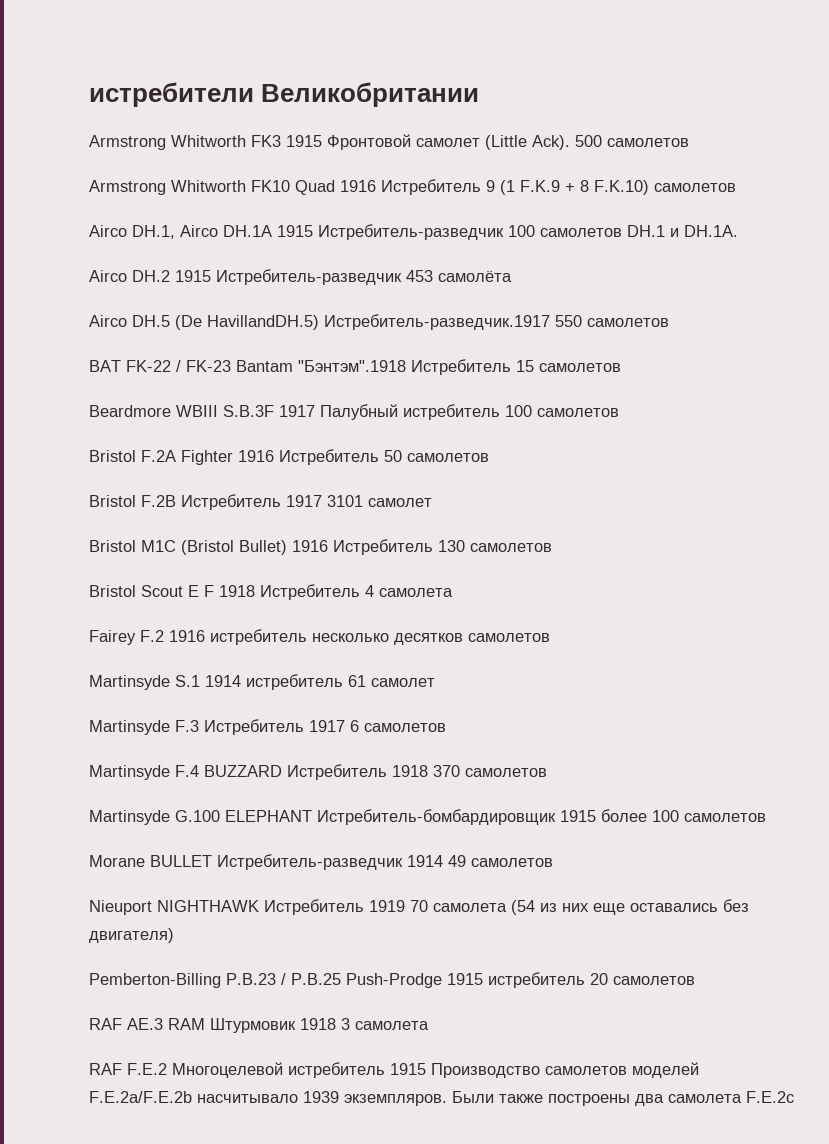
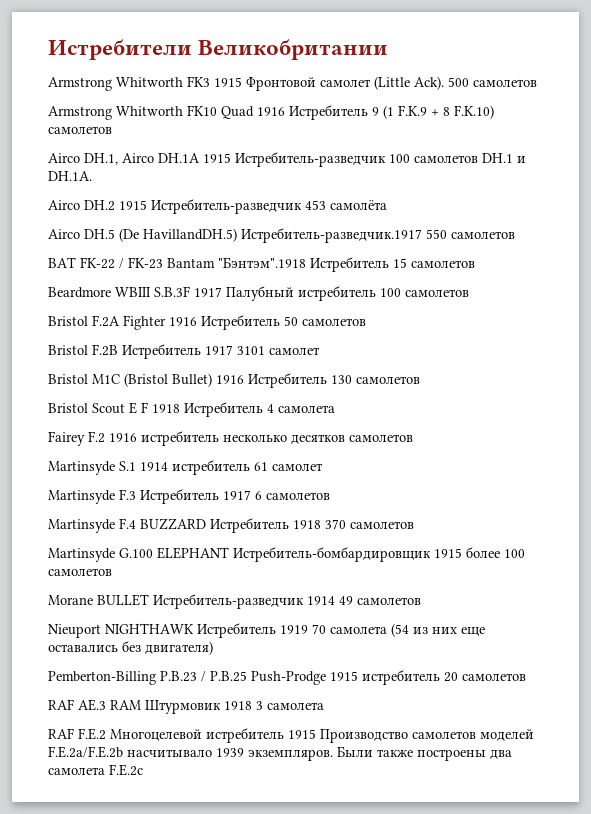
- истребители Великобритании
+ Истребители Великобритании

